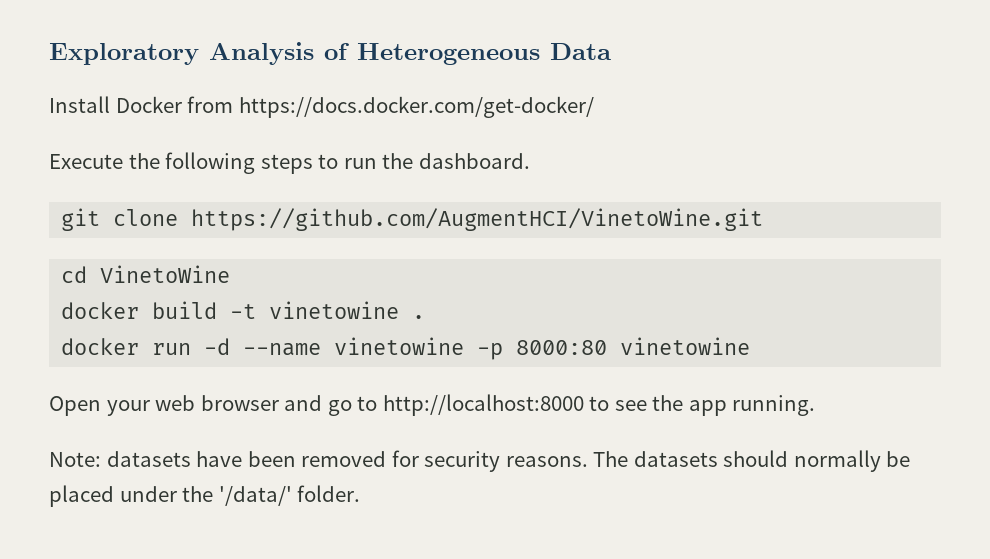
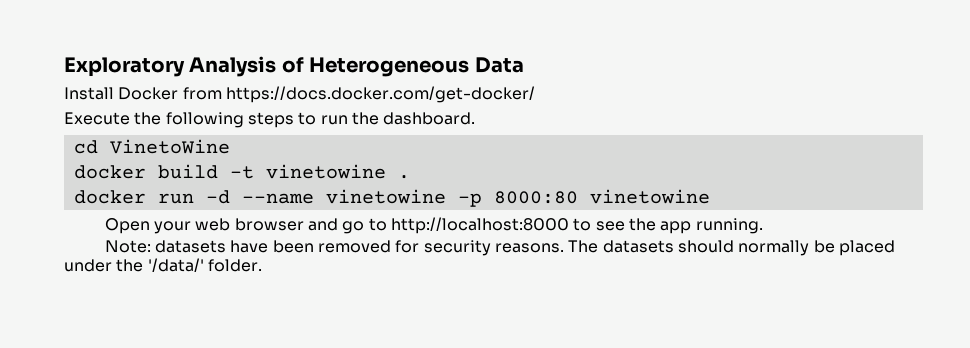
- git clone https://github.com/AugmentHCI/VinetoWine.git

